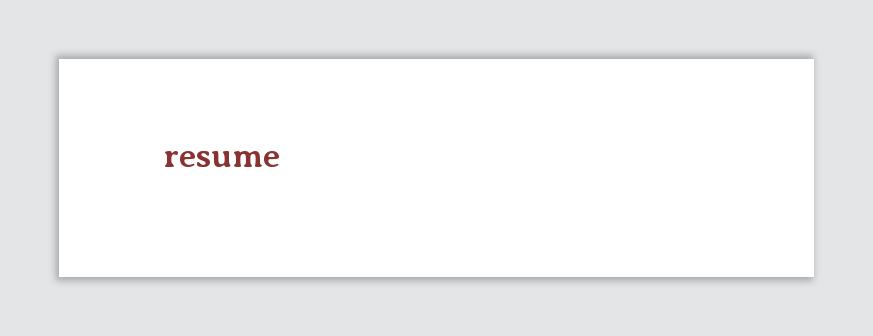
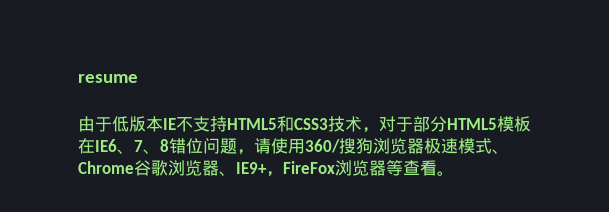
+ 由于低版本IE不支持HTML5和CSS3技术，对于部分HTML5模板在IE6、7、8错位问题，请使用360/搜狗浏览器极速模式、Chrome谷歌浏览器、IE9+，FireFox浏览器等查看。

